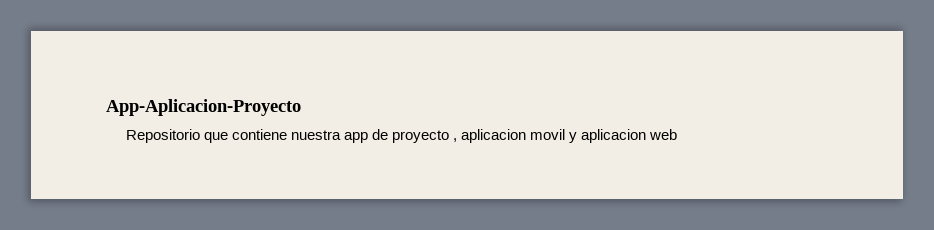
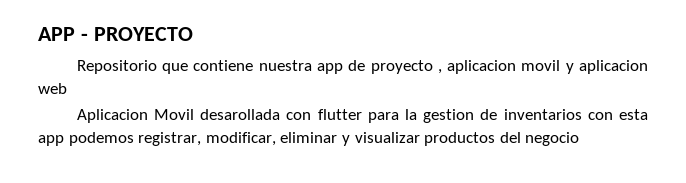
- App-Aplicacion-Proyecto
+ APP - PROYECTO
+ Aplicacion Movil desarollada con flutter para la gestion de inventarios con esta app podemos registrar, modificar, eliminar y visualizar productos del negocio

